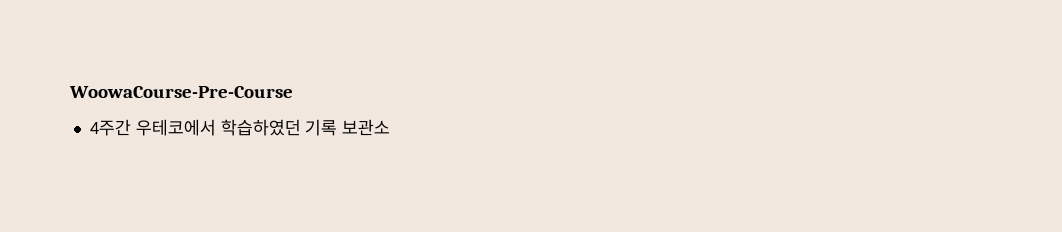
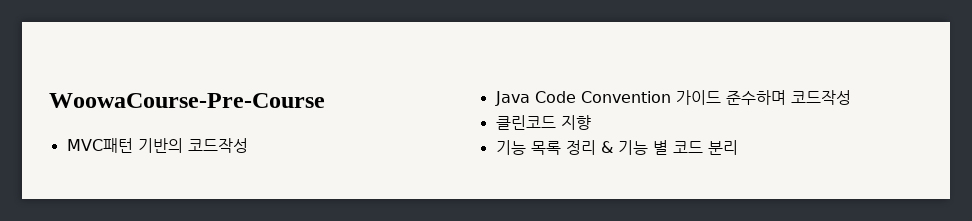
- 4주간 우테코에서 학습하였던 기록 보관소
+ MVC패턴 기반의 코드작성
+ Java Code Convention 가이드 준수하며 코드작성
+ 클린코드 지향
+ 기능 목록 정리 & 기능 별 코드 분리

